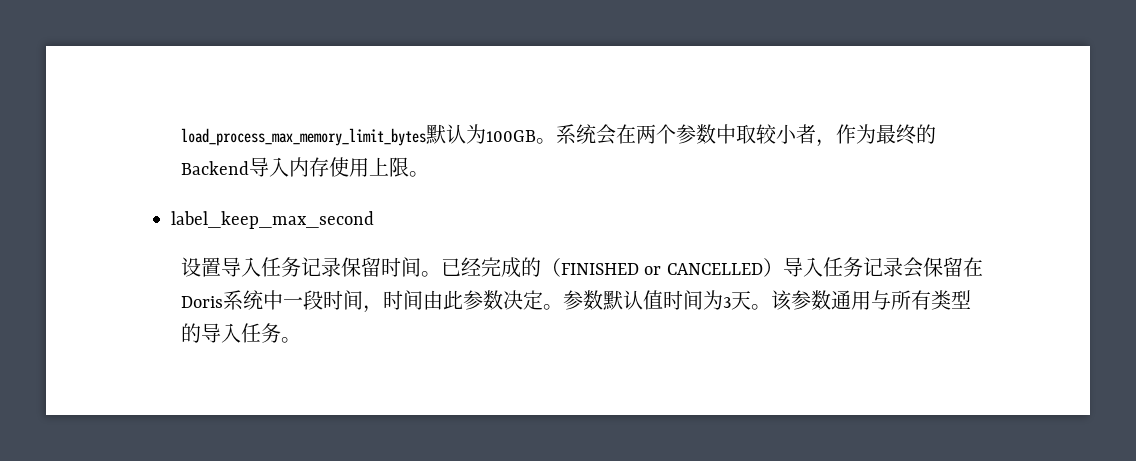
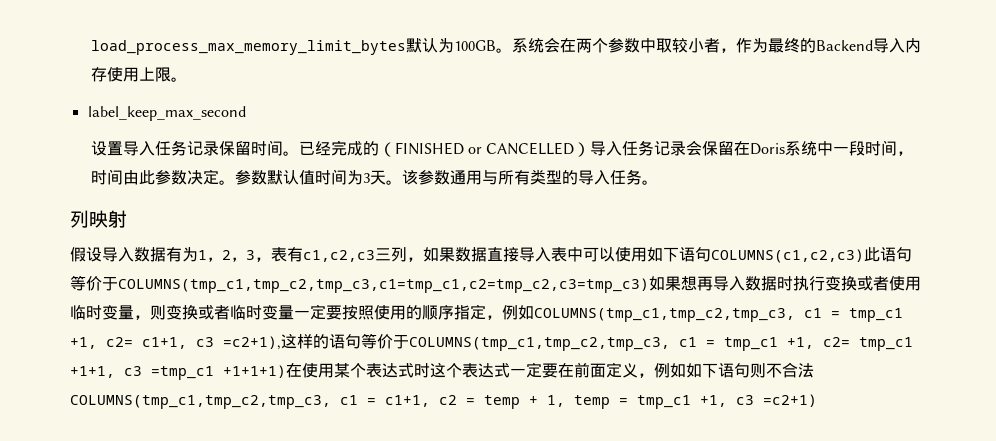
+ 列映射
+ 假设导入数据有为1，2，3，表有c1,c2,c3三列，如果数据直接导入表中可以使用如下语句COLUMNS(c1,c2,c3)此语句等价于COLUMNS(tmp_c1,tmp_c2,tmp_c3,c1=tmp_c1,c2=tmp_c2,c3=tmp_c3)如果想再导入数据时执行变换或者使用临时变量，则变换或者临时变量一定要按照使用的顺序指定，例如COLUMNS(tmp_c1,tmp_c2,tmp_c3, c1 = tmp_c1 +1, c2= c1+1, c3 =c2+1),这样的语句等价于COLUMNS(tmp_c1,tmp_c2,tmp_c3, c1 = tmp_c1 +1, c2= tmp_c1 +1+1, c3 =tmp_c1 +1+1+1)在使用某个表达式时这个表达式一定要在前面定义，例如如下语句则不合法COLUMNS(tmp_c1,tmp_c2,tmp_c3, c1 = c1+1, c2 = temp + 1, temp = tmp_c1 +1, c3 =c2+1)

